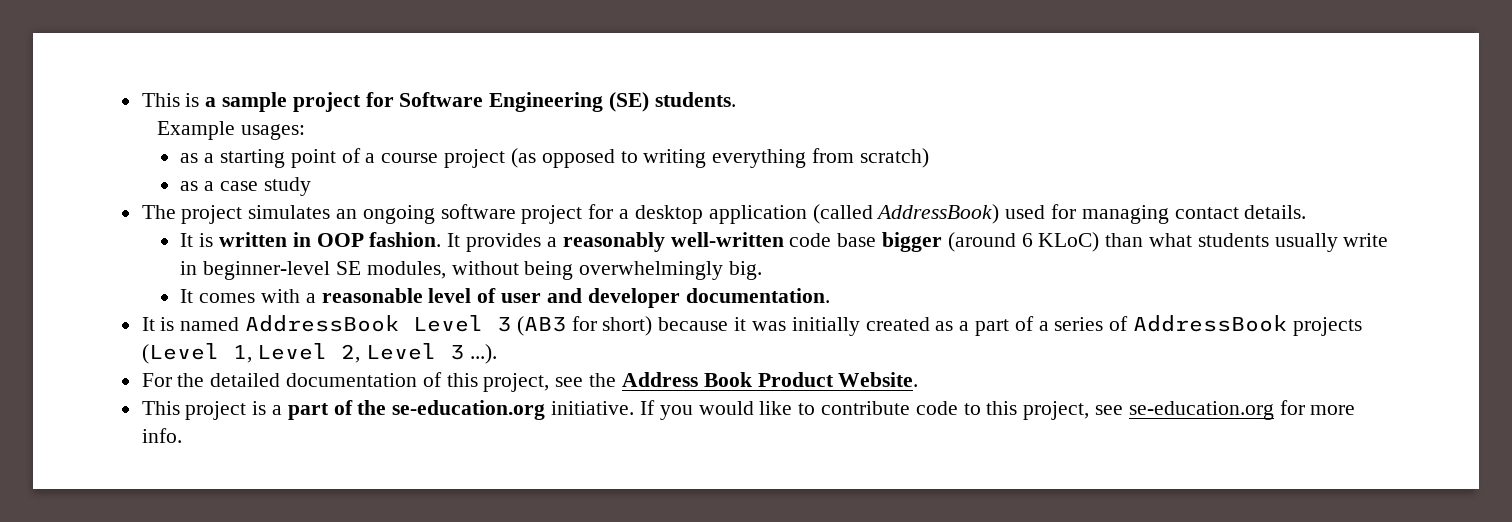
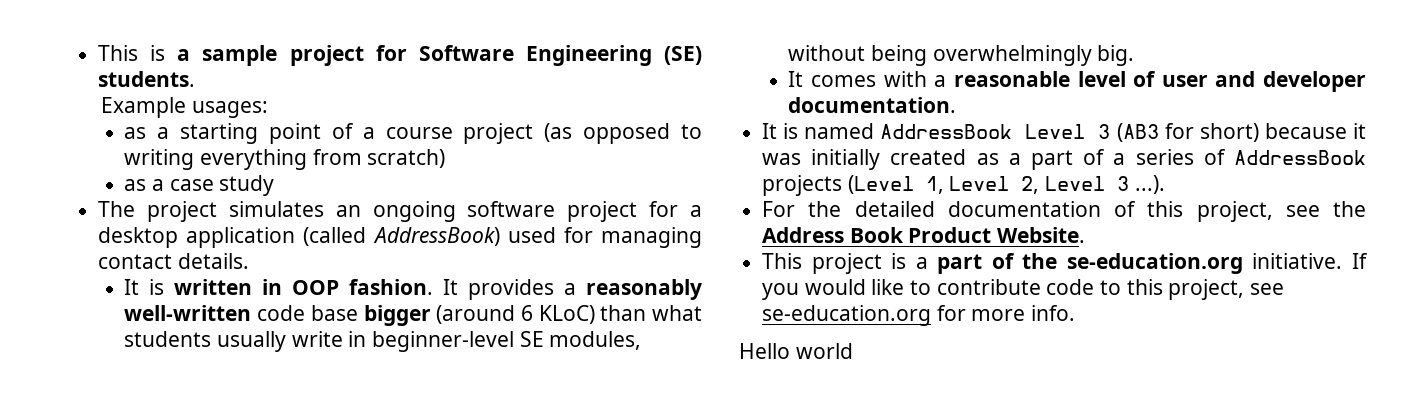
+ Hello world

